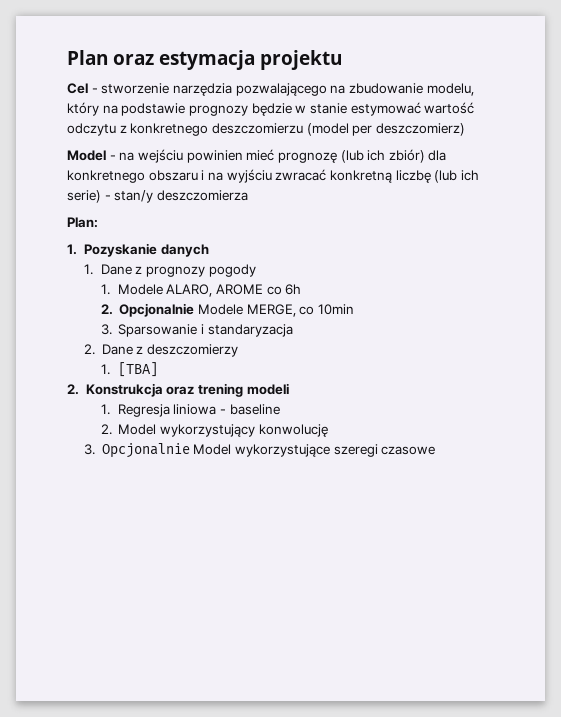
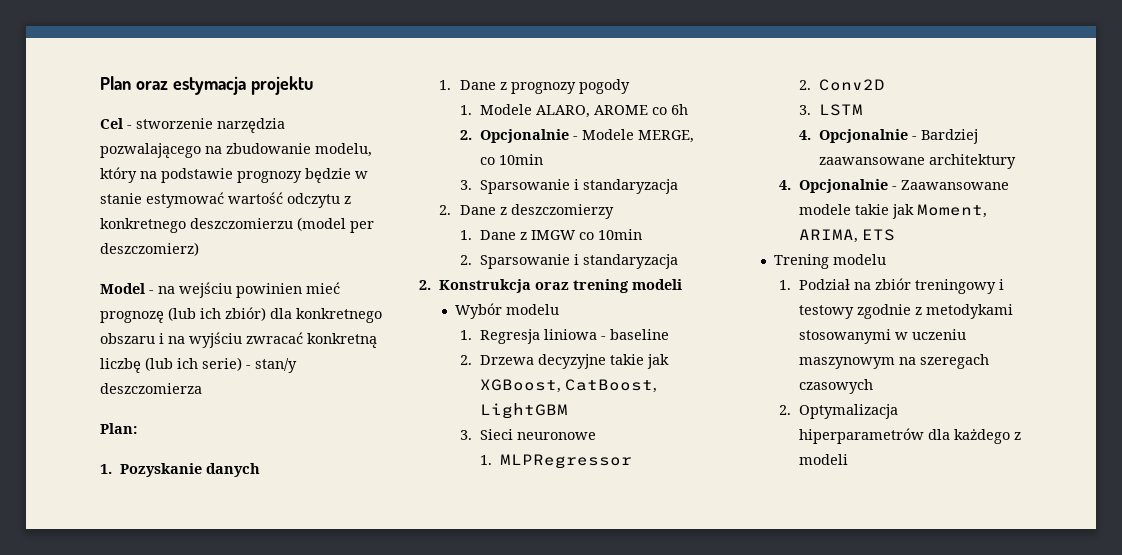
- 2. Opcjonalnie Modele MERGE, co 10min
+ 2. Opcjonalnie - Modele MERGE, co 10min
- 1. [TBA]
+ 1. Dane z IMGW co 10min
+ 2. Sparsowanie i standaryzacja
+ Wybór modelu
- 2. Model wykorzystujący konwolucję
- 3. Opcjonalnie Model wykorzystujące szeregi czasowe
+ 2. Drzewa decyzyjne takie jak XGBoost, CatBoost, LightGBM
+ 3. Sieci neuronowe
+ 1. MLPRegressor
+ 2. Conv2D
+ 3. LSTM
+ 4. Opcjonalnie - Bardziej zaawansowane architektury
+ 4. Opcjonalnie - Zaawansowane modele takie jak Moment, ARIMA, ETS
+ Trening modelu
+ 1. Podział na zbiór treningowy i testowy zgodnie z metodykami stosowanymi w uczeniu maszynowym na szeregach czasowych
+ 2. Optymalizacja hiperparametrów dla każdego z modeli

